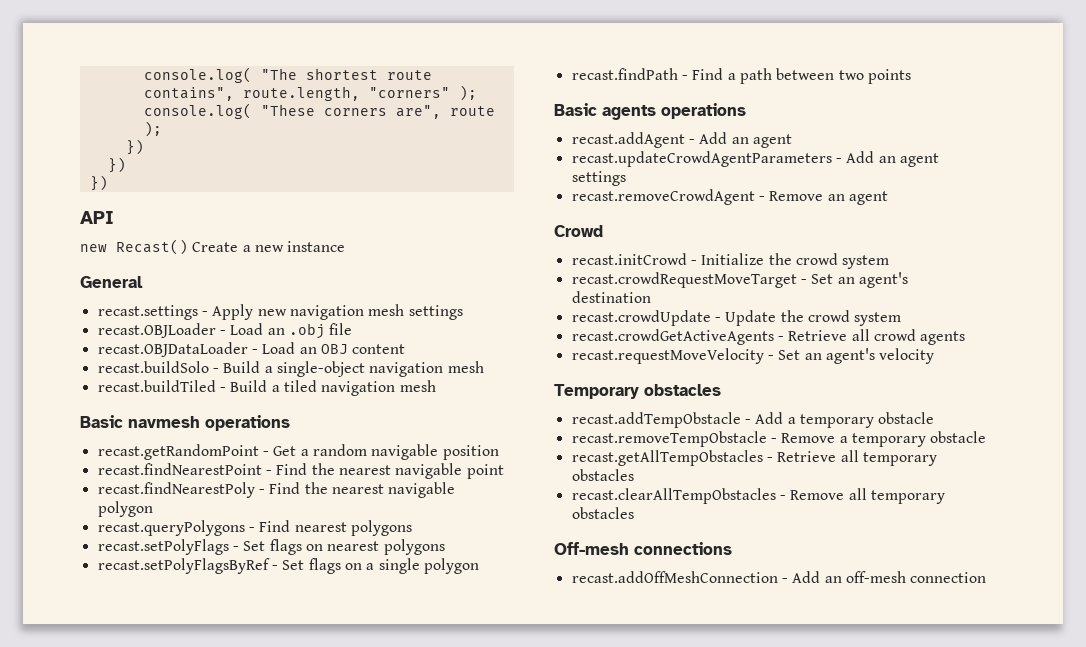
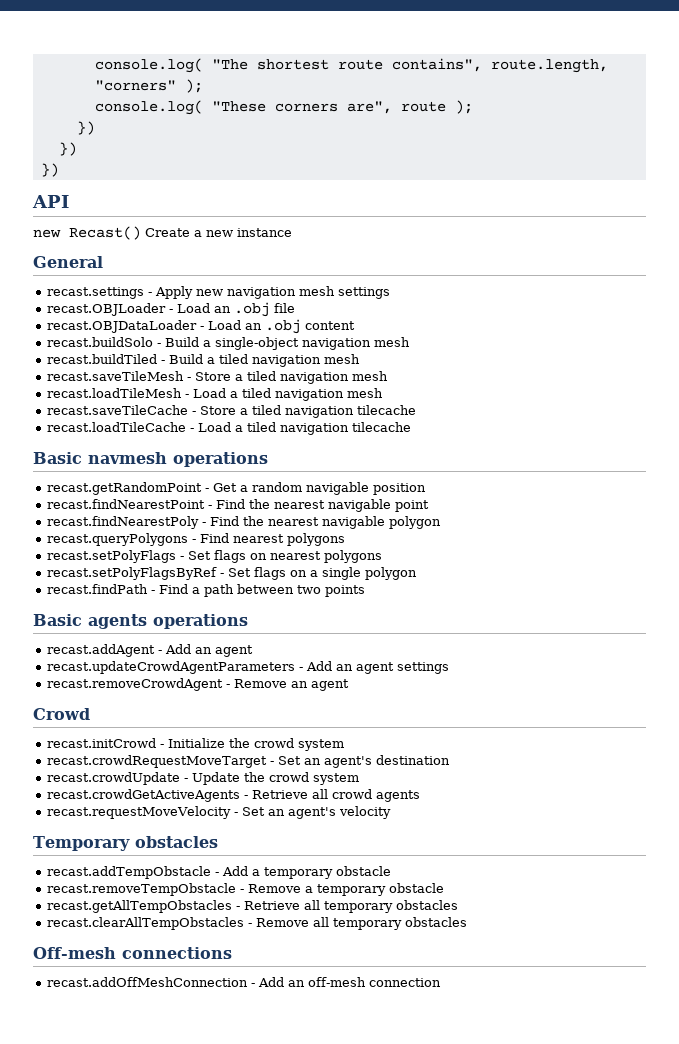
- recast.OBJDataLoader - Load an OBJ content
+ recast.OBJDataLoader - Load an .obj content
+ recast.saveTileMesh - Store a tiled navigation mesh
+ recast.loadTileMesh - Load a tiled navigation mesh
+ recast.saveTileCache - Store a tiled navigation tilecache
+ recast.loadTileCache - Load a tiled navigation tilecache

